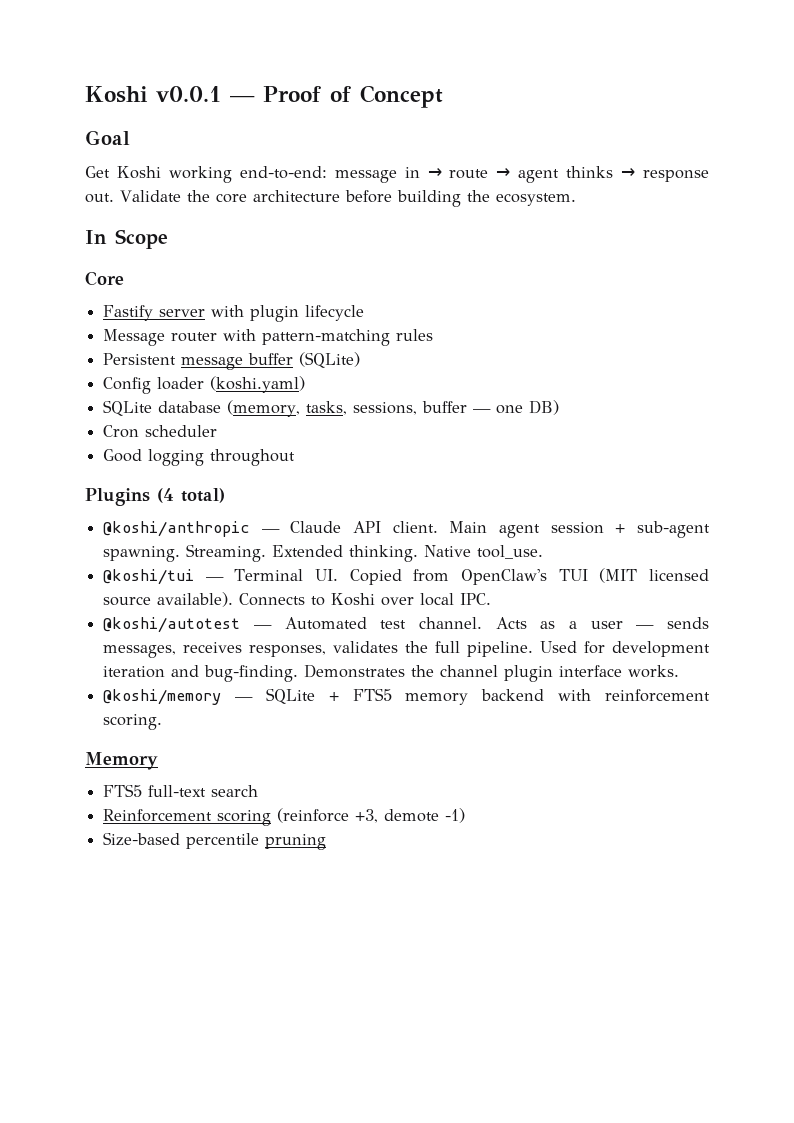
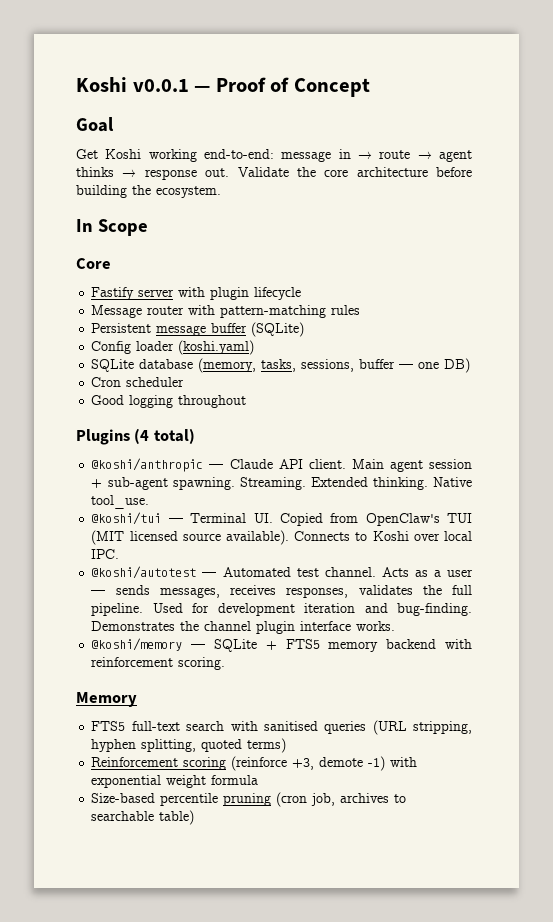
- FTS5 full-text search
+ FTS5 full-text search with sanitised queries (URL stripping, hyphen splitting, quoted terms)
- Reinforcement scoring (reinforce +3, demote -1)
+ Reinforcement scoring (reinforce +3, demote -1) with exponential weight formula
- Size-based percentile pruning
+ Size-based percentile pruning (cron job, archives to searchable table)

